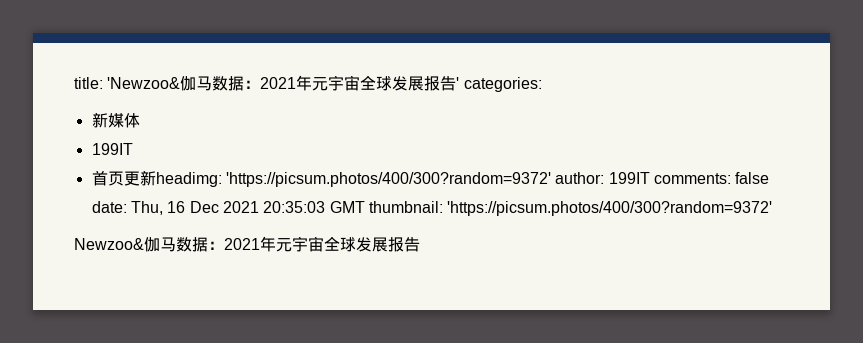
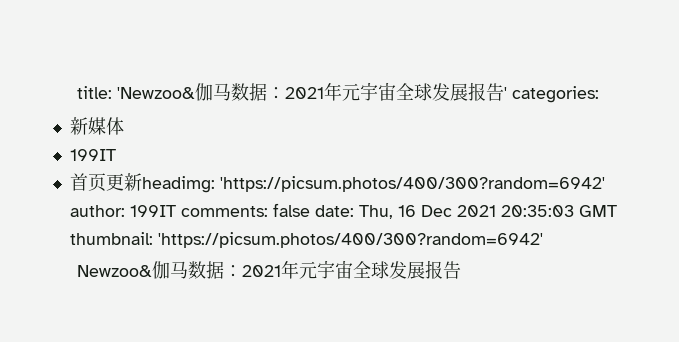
- 首页更新headimg: 'https://picsum.photos/400/300?random=9372' author: 199IT comments: false date: Thu, 16 Dec 2021 20:35:03 GMT thumbnail: 'https://picsum.photos/400/300?random=9372'
+ 首页更新headimg: 'https://picsum.photos/400/300?random=6942' author: 199IT comments: false date: Thu, 16 Dec 2021 20:35:03 GMT thumbnail: 'https://picsum.photos/400/300?random=6942'

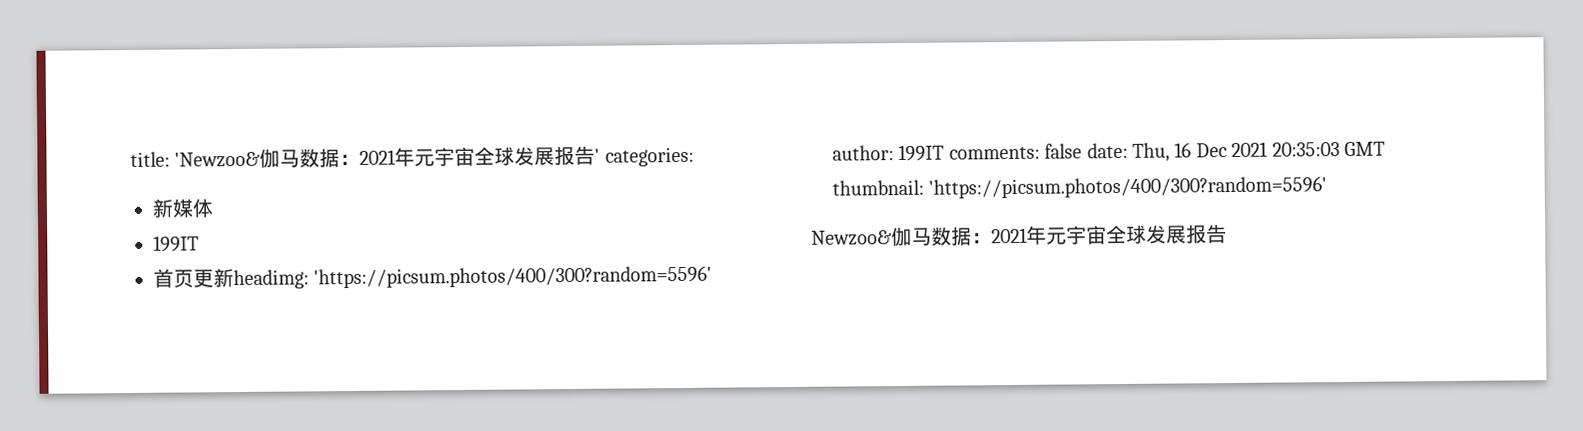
- 首页更新headimg: 'https://picsum.photos/400/300?random=6942' author: 199IT comments: false date: Thu, 16 Dec 2021 20:35:03 GMT thumbnail: 'https://picsum.photos/400/300?random=6942'
+ 首页更新headimg: 'https://picsum.photos/400/300?random=5596' author: 199IT comments: false date: Thu, 16 Dec 2021 20:35:03 GMT thumbnail: 'https://picsum.photos/400/300?random=5596'

